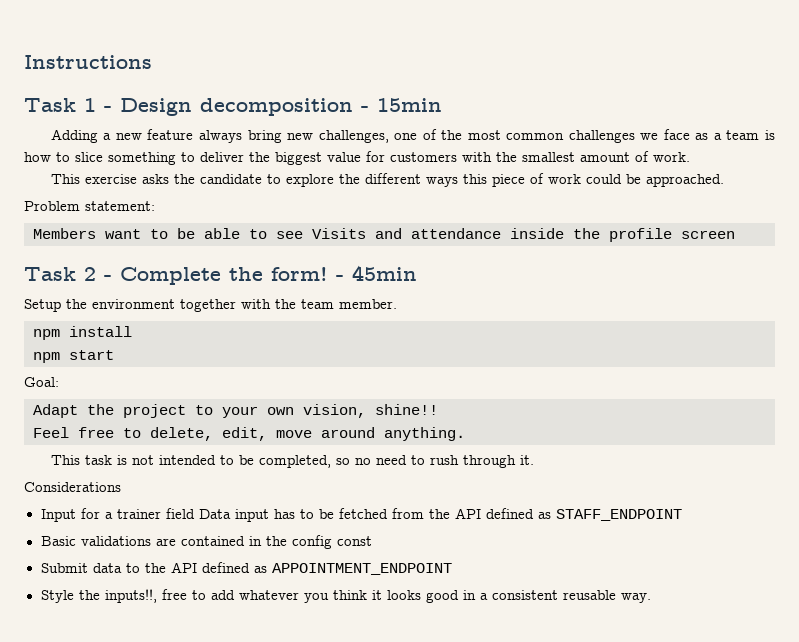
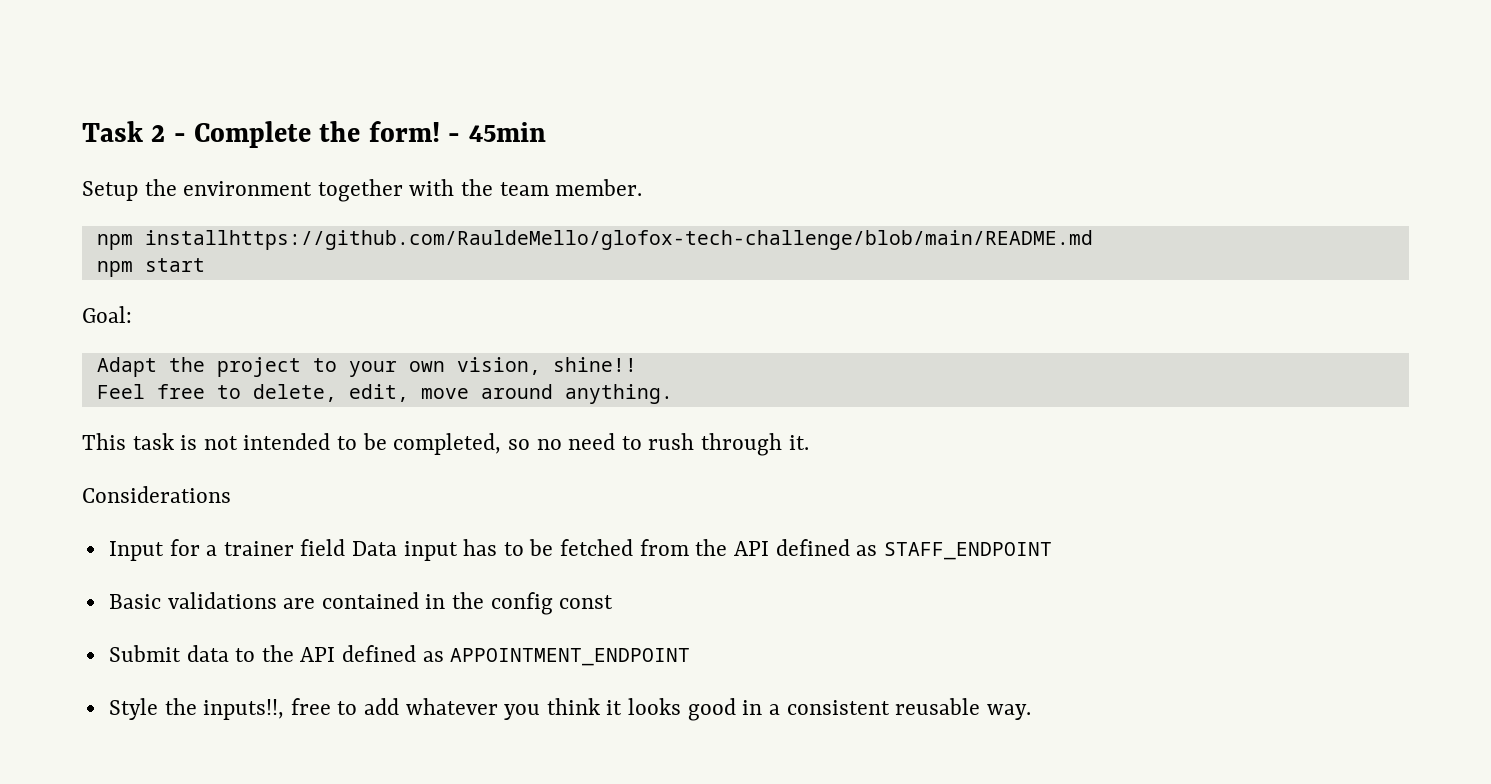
- Instructions
- Task 1 - Design decomposition - 15min
- Adding a new feature always bring new challenges, one of the most common challenges we face as a team is how to slice something to deliver the biggest value for customers with the smallest amount of work.
- This exercise asks the candidate to explore the different ways this piece of work could be approached.
- Problem statement:
- Members want to be able to see Visits and attendance inside the profile screen
- npm install
+ npm installhttps://github.com/RauldeMello/glofox-tech-challenge/blob/main/README.md

